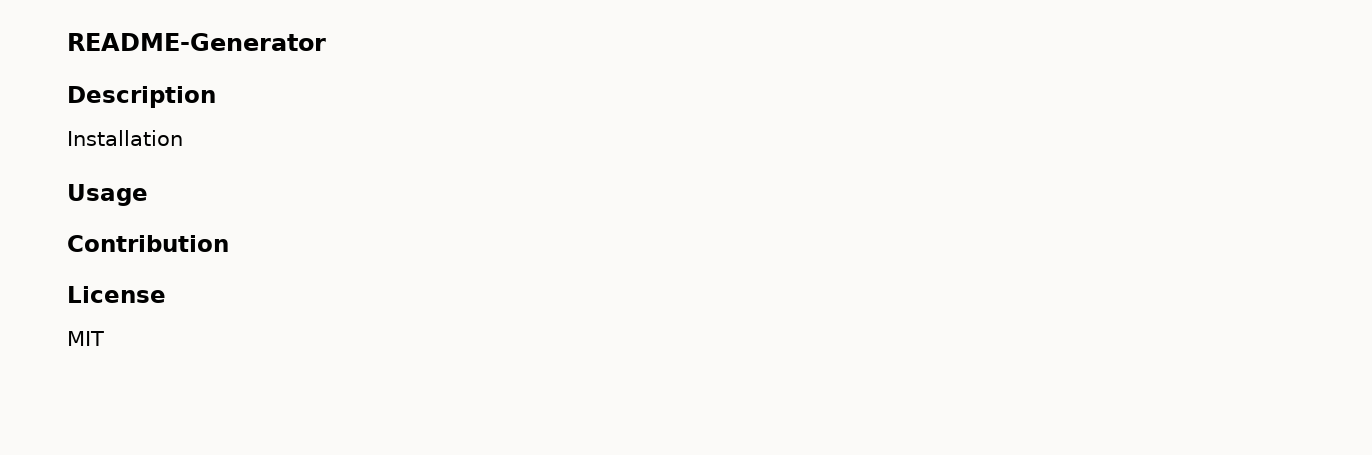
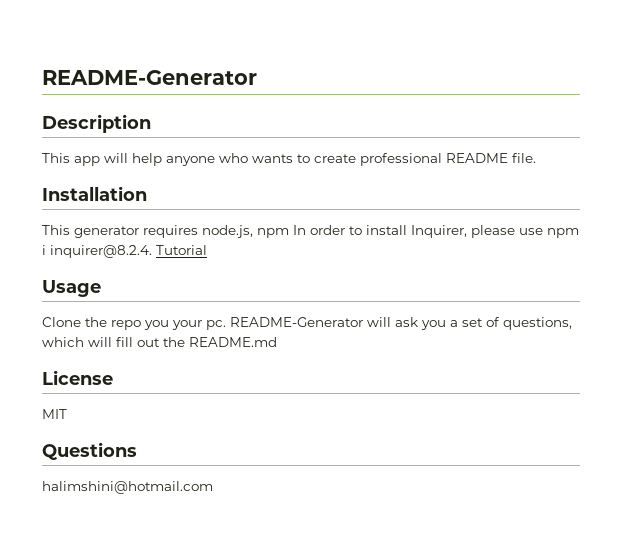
+ This app will help anyone who wants to create professional README file.
  Installation
+ This generator requires node.js, npm In order to install Inquirer, please use npm i inquirer@8.2.4. Tutorial
  Usage
- Contribution
+ Clone the repo you your pc. README-Generator will ask you a set of questions, which will fill out the README.md
+ Questions
+ halimshini@hotmail.com

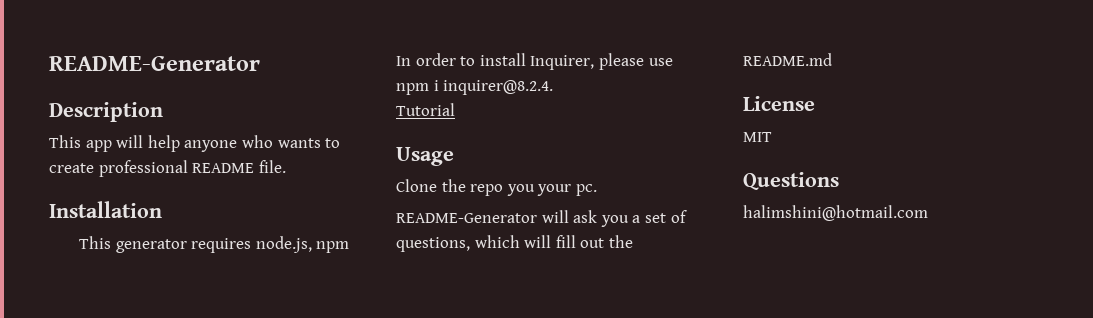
- This generator requires node.js, npm In order to install Inquirer, please use npm i inquirer@8.2.4. Tutorial
+ This generator requires node.js, npm In order to install Inquirer, please use npm i inquirer@8.2.4.
+ Tutorial
- Clone the repo you your pc. README-Generator will ask you a set of questions, which will fill out the README.md
+ Clone the repo you your pc.
+ README-Generator will ask you a set of questions, which will fill out the README.md

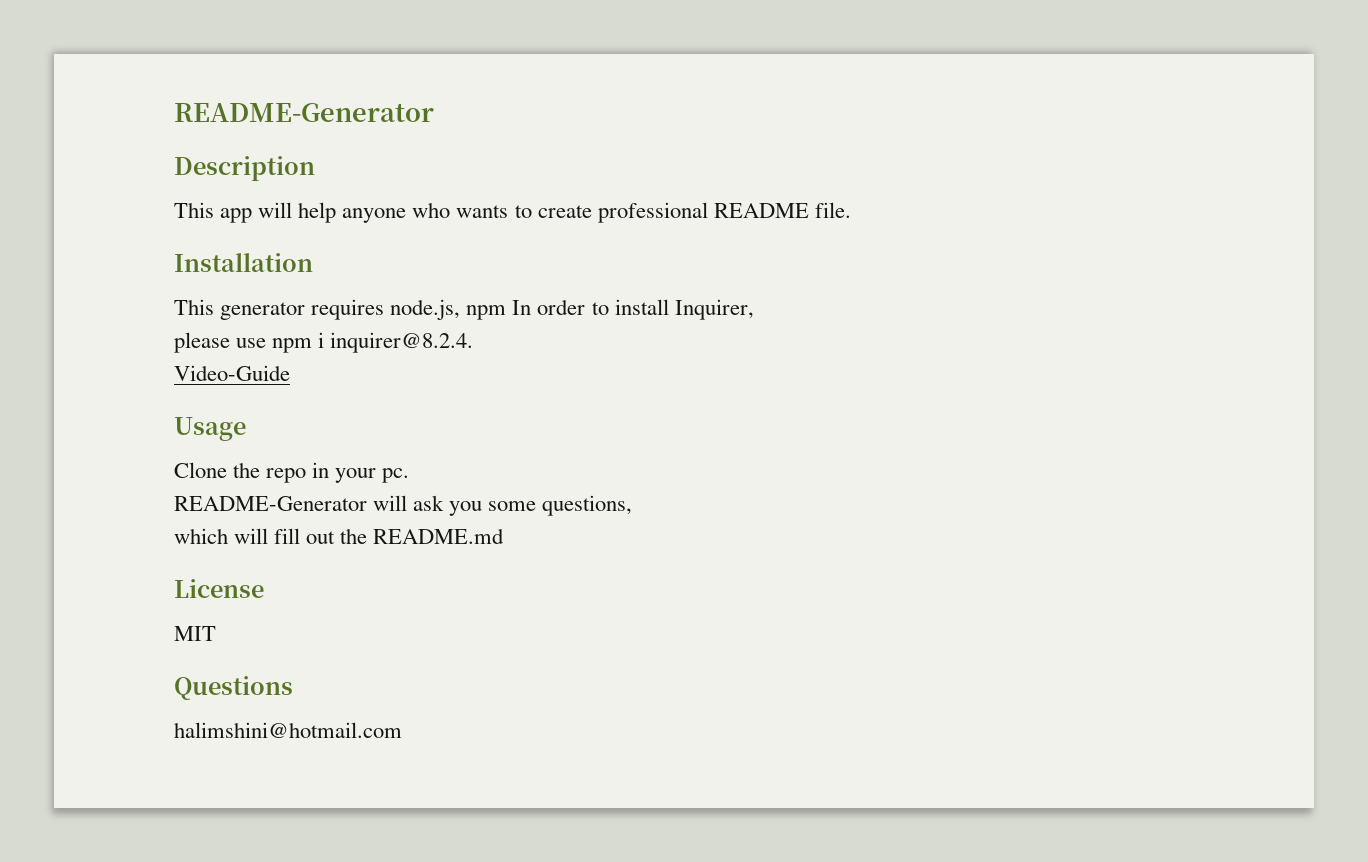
- This generator requires node.js, npm In order to install Inquirer, please use npm i inquirer@8.2.4.
+ This generator requires node.js, npm In order to install Inquirer,
+ please use npm i inquirer@8.2.4.
- Tutorial
+ Video-Guide
- Clone the repo you your pc.
+ Clone the repo in your pc.
- README-Generator will ask you a set of questions, which will fill out the README.md
+ README-Generator will ask you some questions,
+ which will fill out the README.md

